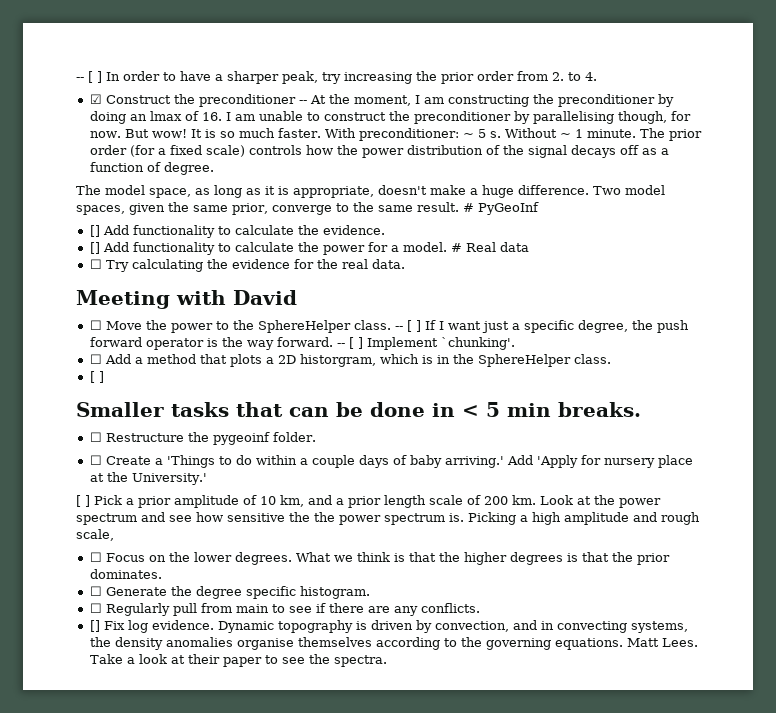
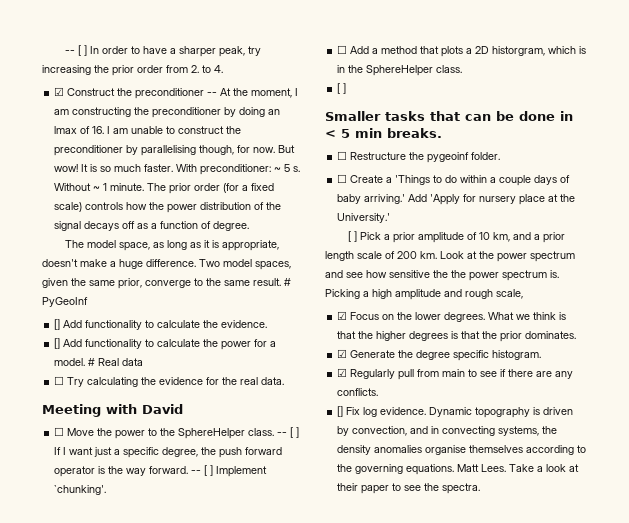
- ☐ Focus on the lower degrees.
+ ☑ Focus on the lower degrees.
- ☐ Generate the degree specific histogram.
+ ☑ Generate the degree specific histogram.
- ☐ Regularly pull from main to see if there are any conflicts.
+ ☑ Regularly pull from main to see if there are any conflicts.

